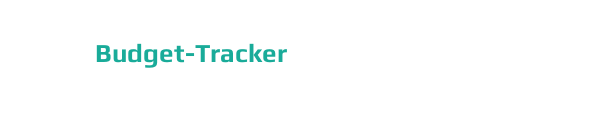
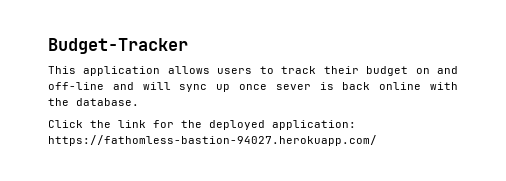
+ This application allows users to track their budget on and off-line and will sync up once sever is back online with the database.
+ Click the link for the deployed application: https://fathomless-bastion-94027.herokuapp.com/

